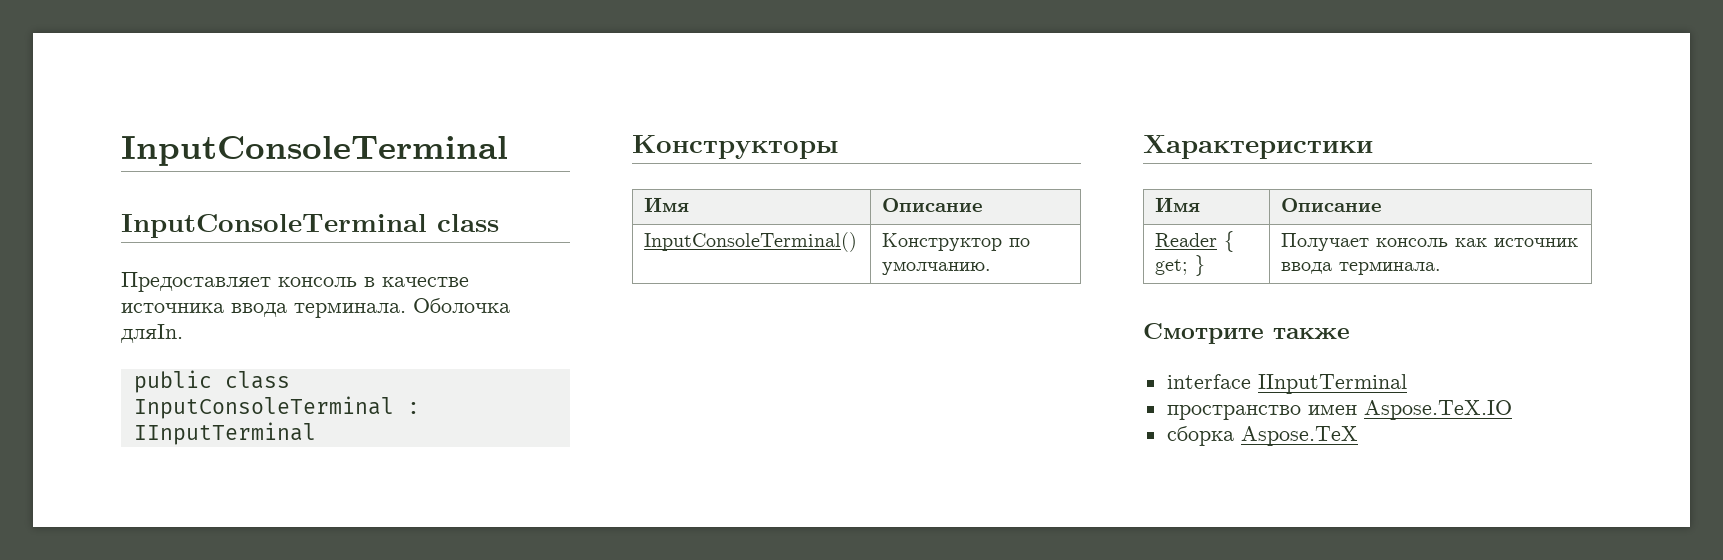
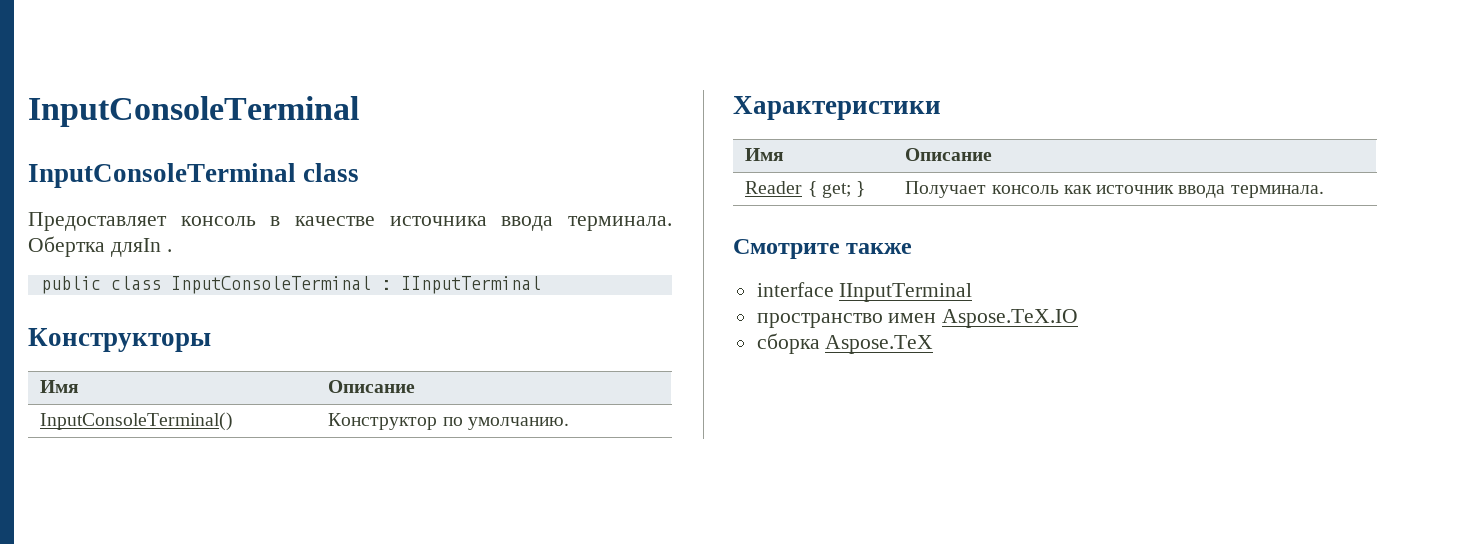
- Оболочка дляIn.
+ Обертка дляIn .

